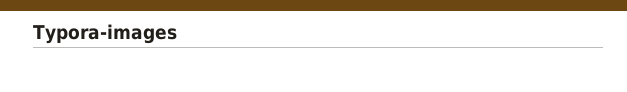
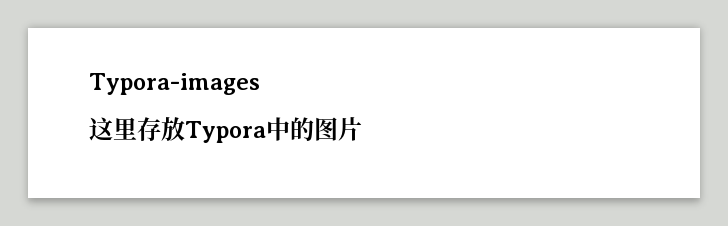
+ 这里存放Typora中的图片

